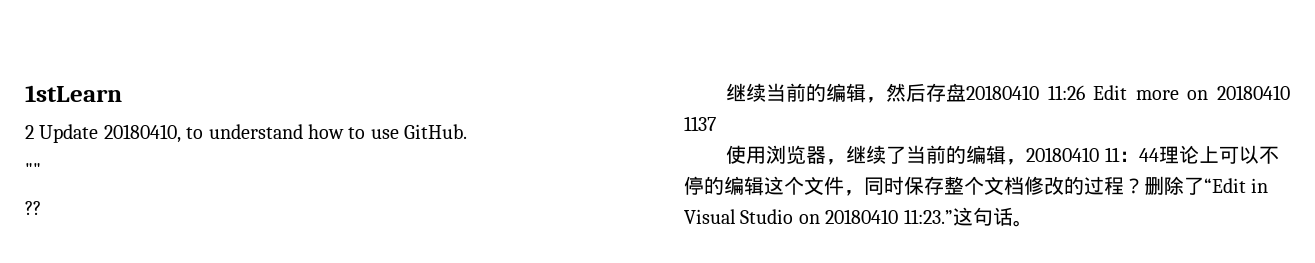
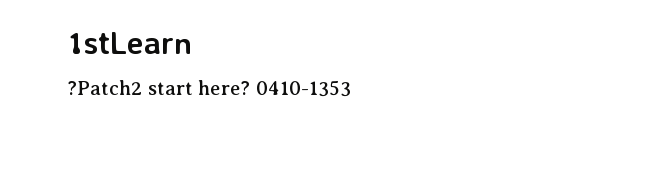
- 2 Update 20180410, to understand how to use GitHub.
- ""
- ??
- 继续当前的编辑，然后存盘20180410 11:26 Edit more on 20180410 1137
- 使用浏览器，继续了当前的编辑，20180410 11：44理论上可以不停的编辑这个文件，同时保存整个文档修改的过程？删除了“Edit in Visual Studio on 20180410 11:23.”这句话。
+ ?Patch2 start here? 0410-1353

